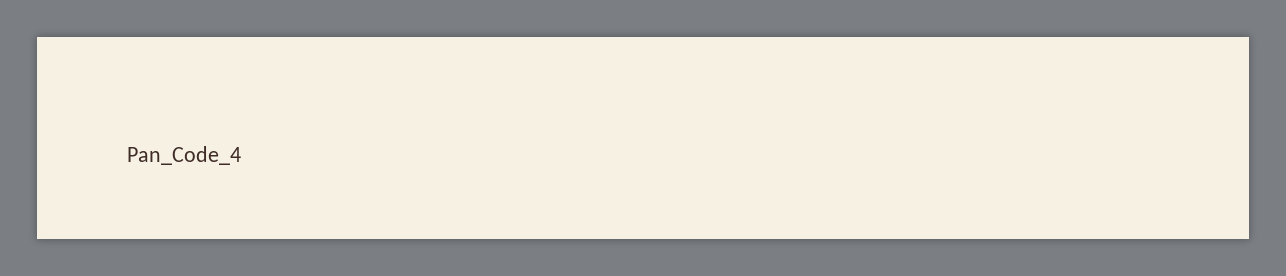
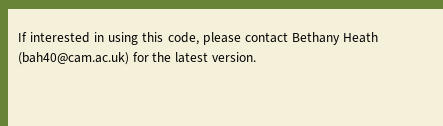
- Pan_Code_4
+ If interested in using this code, please contact Bethany Heath (bah40@cam.ac.uk) for the latest version.

